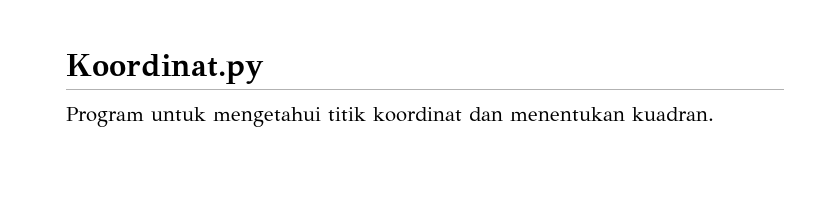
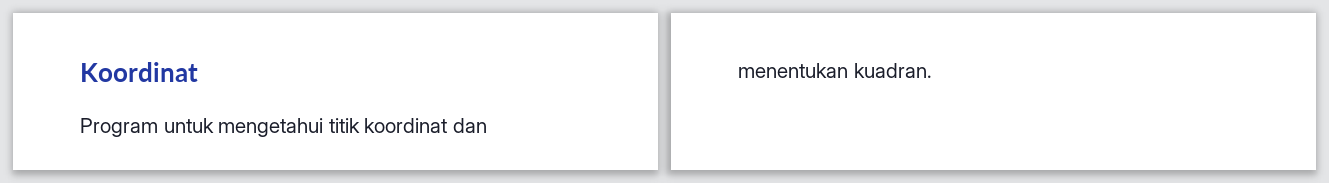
- Koordinat.py
+ Koordinat

